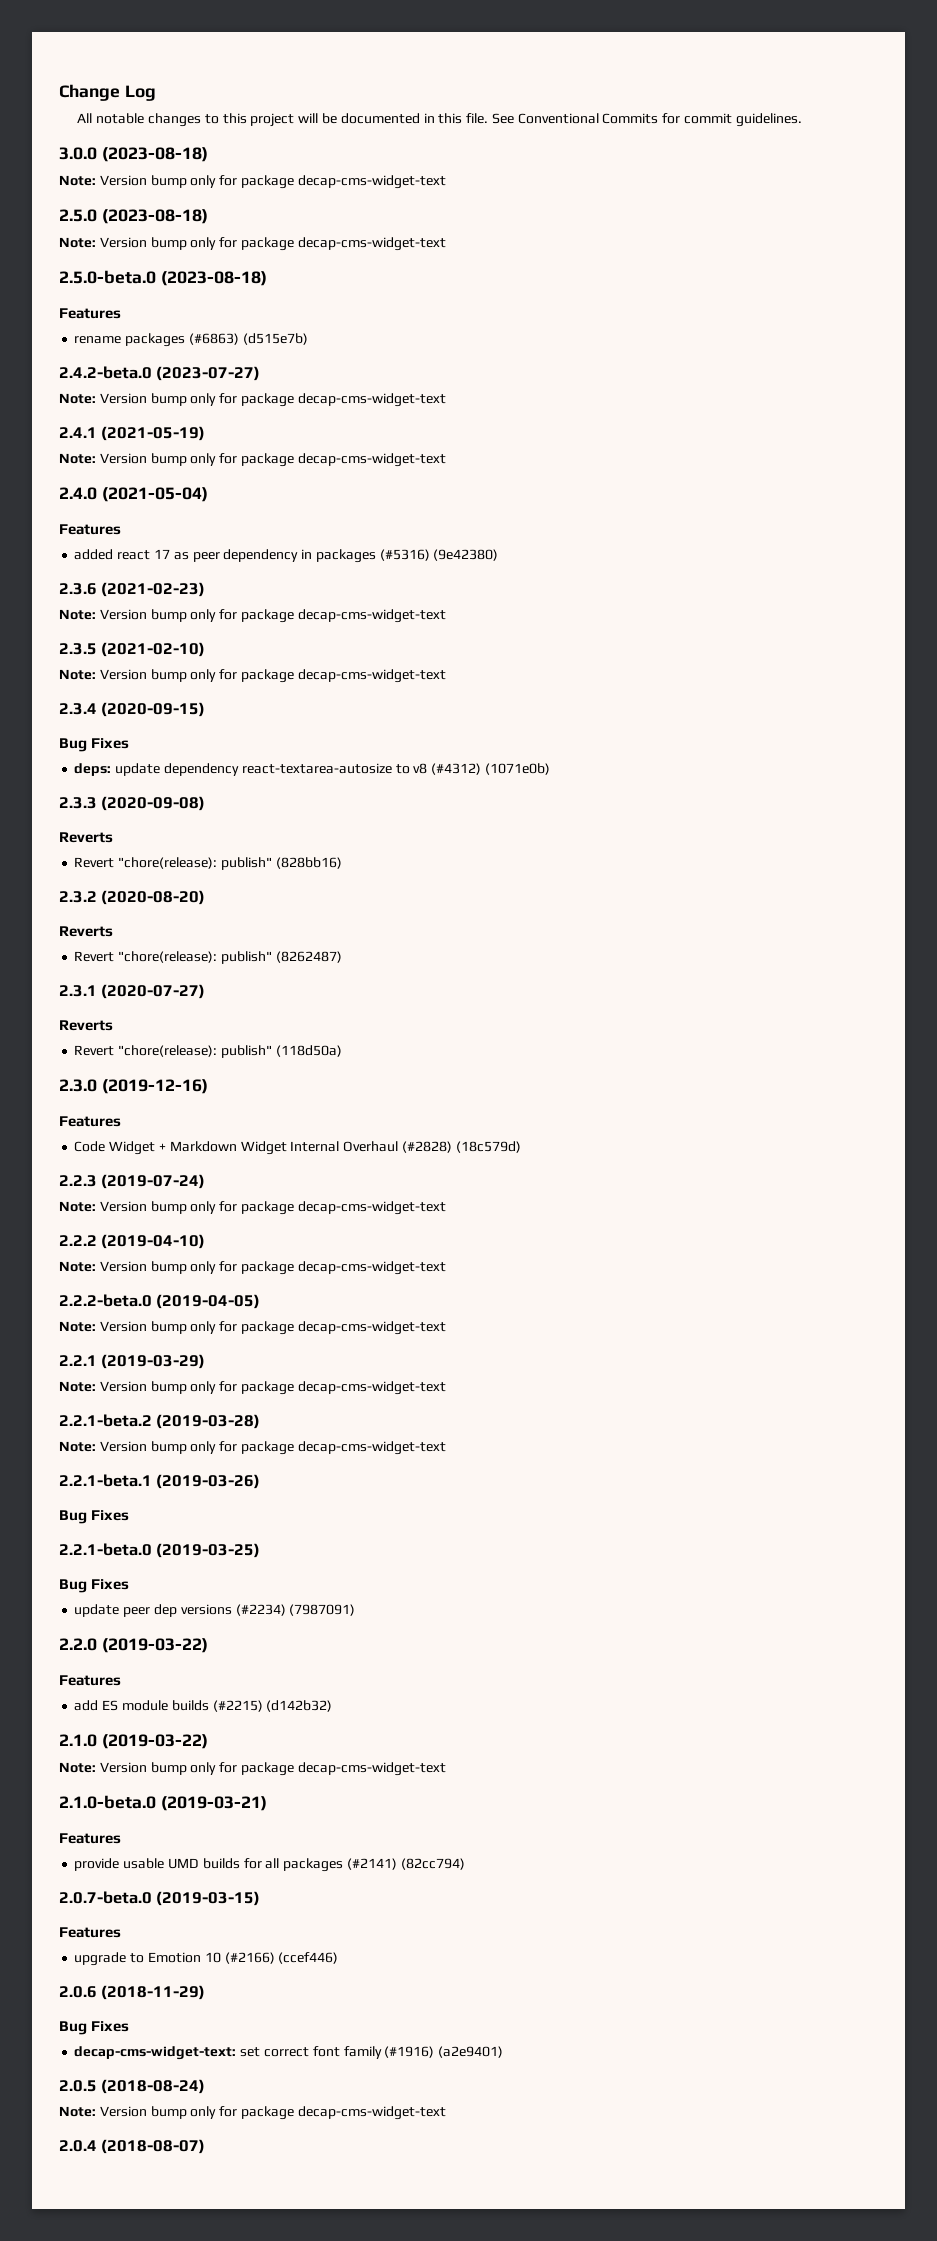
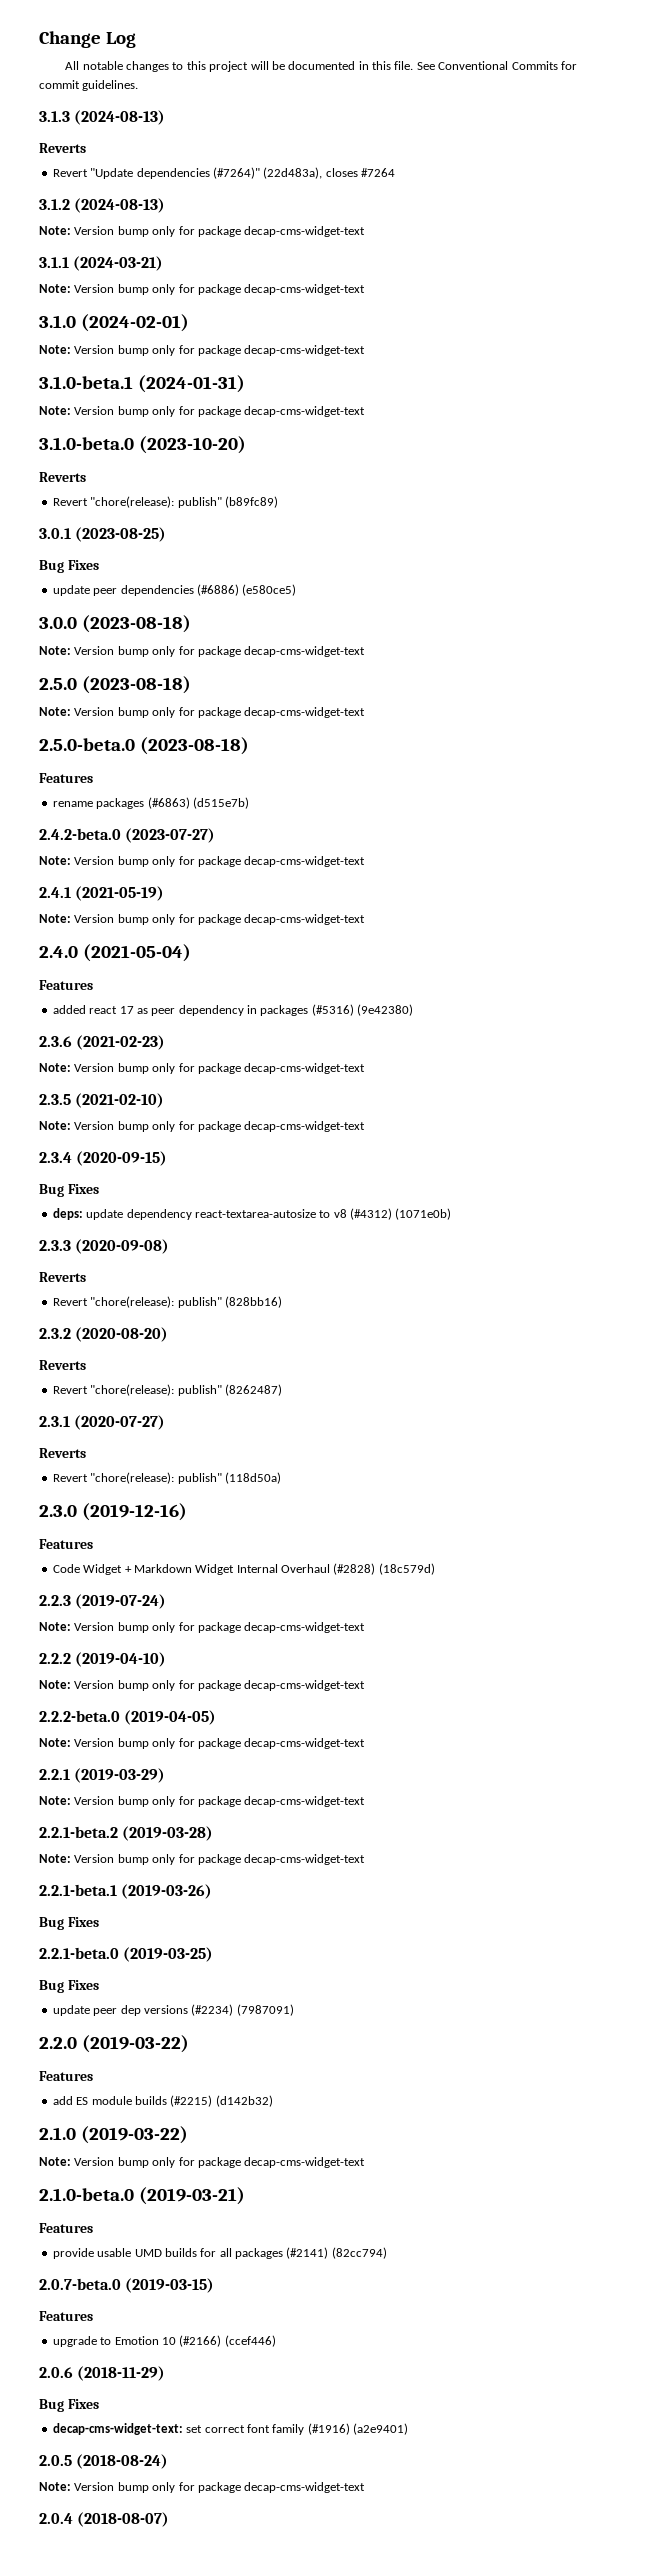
+ 3.1.3 (2024-08-13)
+ Reverts
+ Revert "Update dependencies (#7264)" (22d483a), closes #7264
+ 3.1.2 (2024-08-13)
+ Note: Version bump only for package decap-cms-widget-text
+ 3.1.1 (2024-03-21)
+ Note: Version bump only for package decap-cms-widget-text
+ 3.1.0 (2024-02-01)
+ Note: Version bump only for package decap-cms-widget-text
+ 3.1.0-beta.1 (2024-01-31)
+ Note: Version bump only for package decap-cms-widget-text
+ 3.1.0-beta.0 (2023-10-20)
+ Reverts
+ Revert "chore(release): publish" (b89fc89)
+ 3.0.1 (2023-08-25)
+ Bug Fixes
+ update peer dependencies (#6886) (e580ce5)

